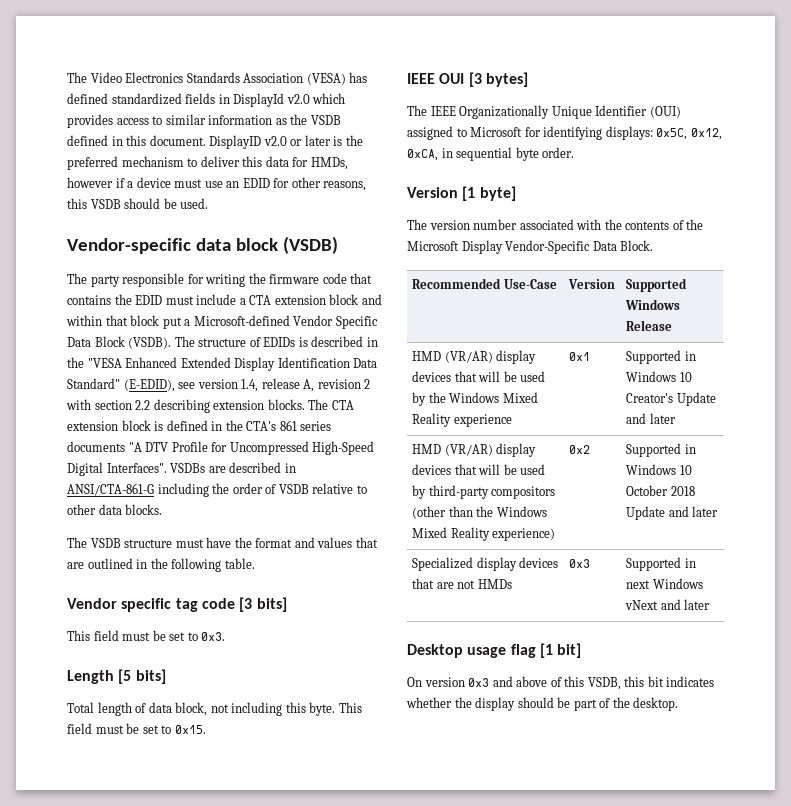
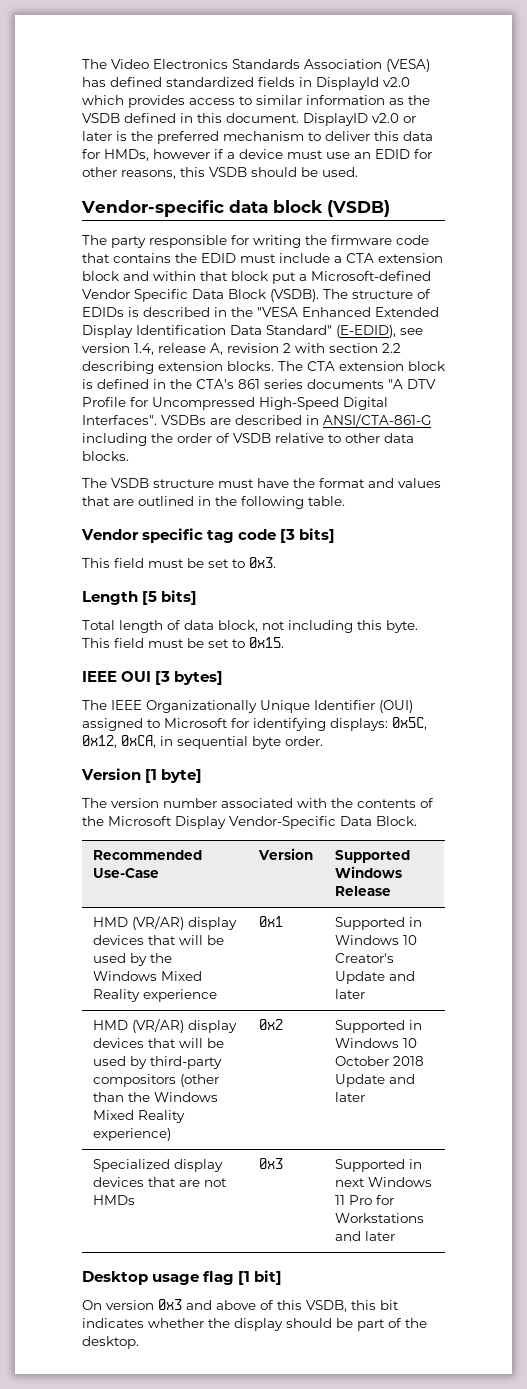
- Specialized display devices that are not HMDs | 0x3 | Supported in next Windows vNext and later
+ Specialized display devices that are not HMDs | 0x3 | Supported in next Windows 11 Pro for Workstations and later

